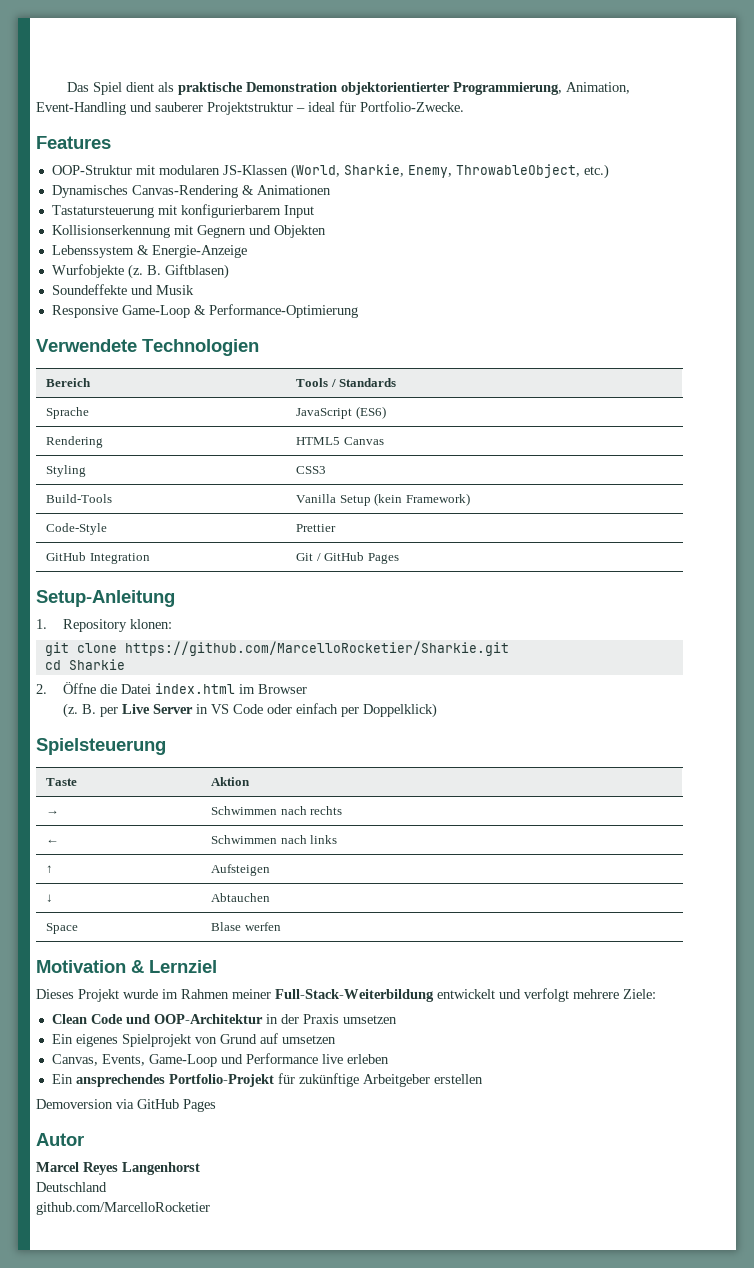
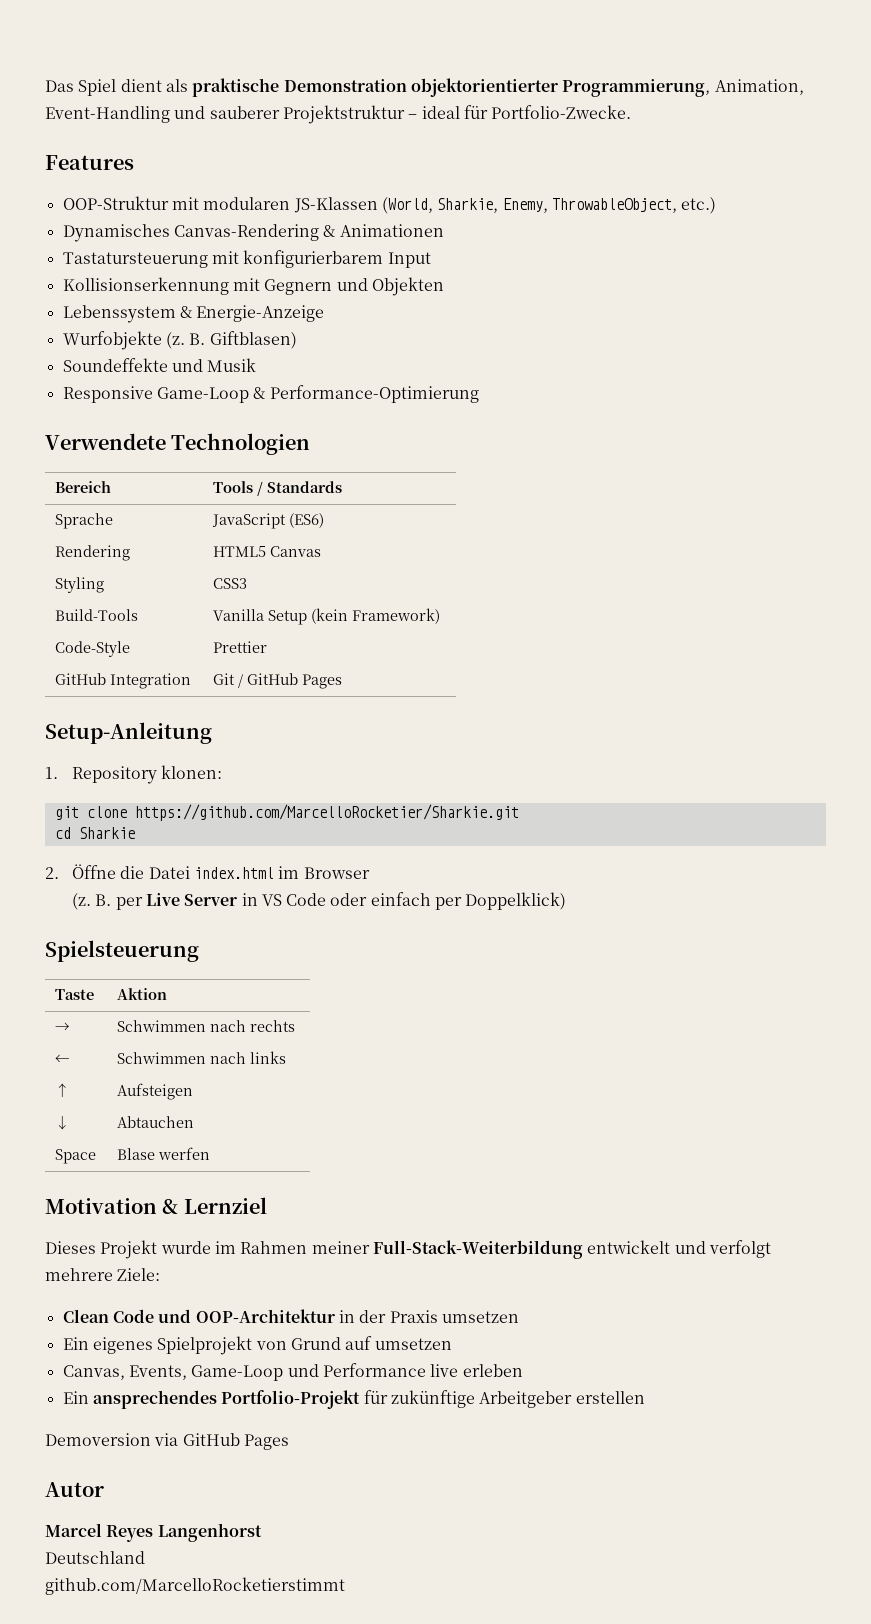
- github.com/MarcelloRocketier
+ github.com/MarcelloRocketierstimmt

